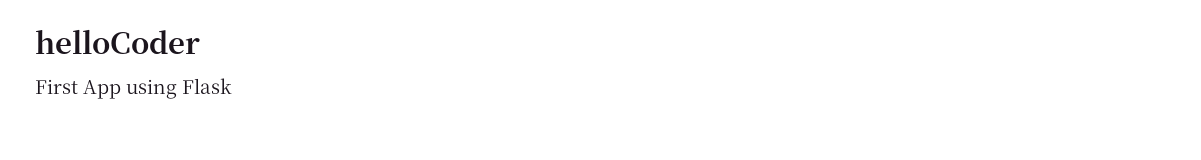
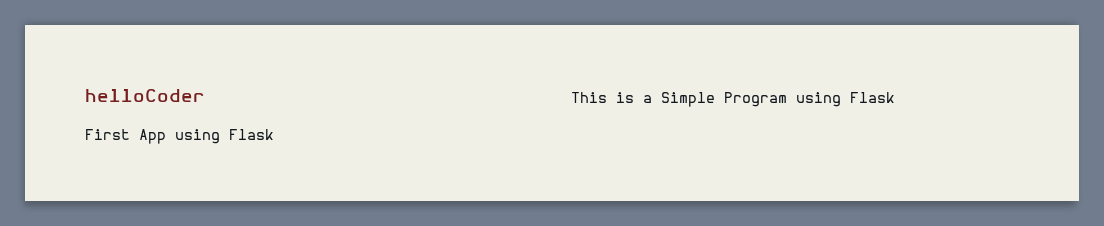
+ This is a Simple Program using Flask

